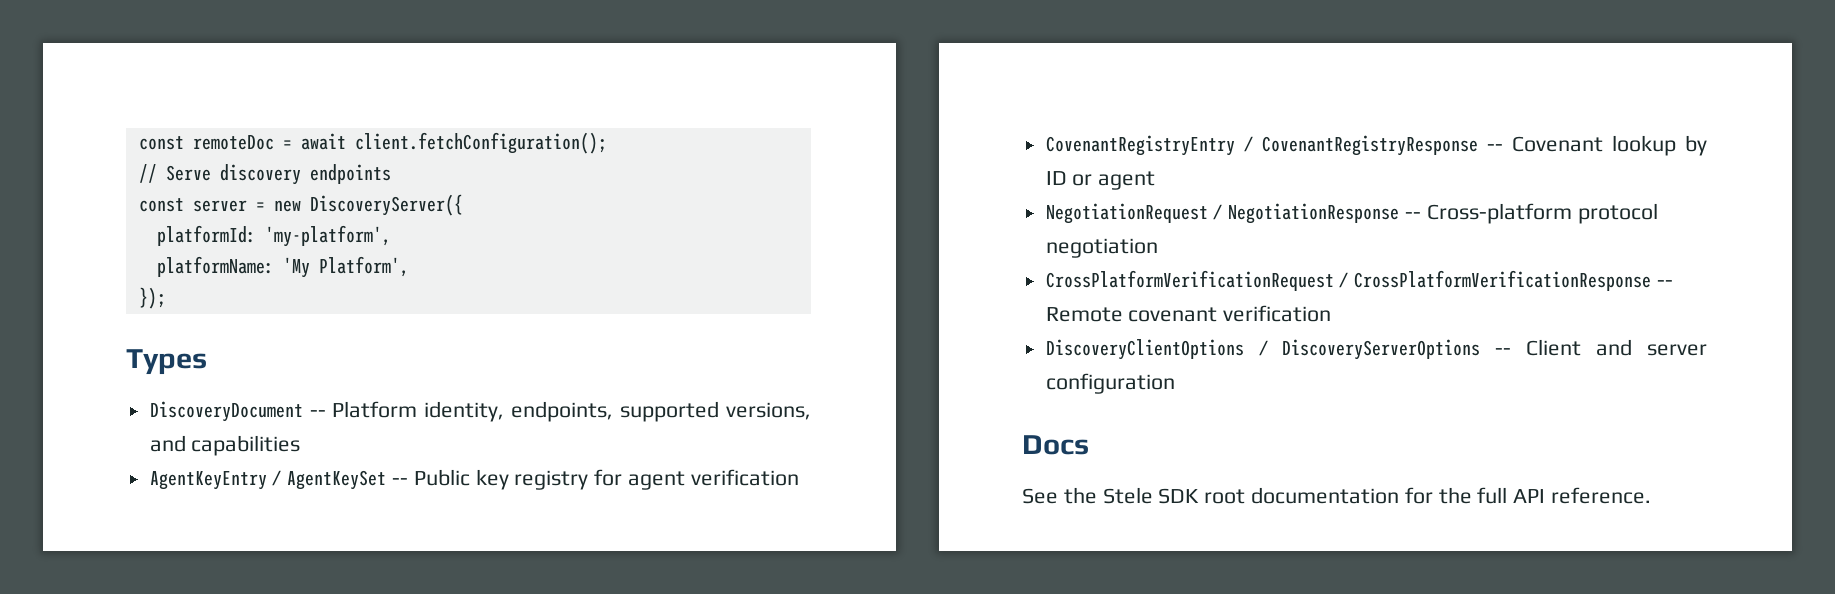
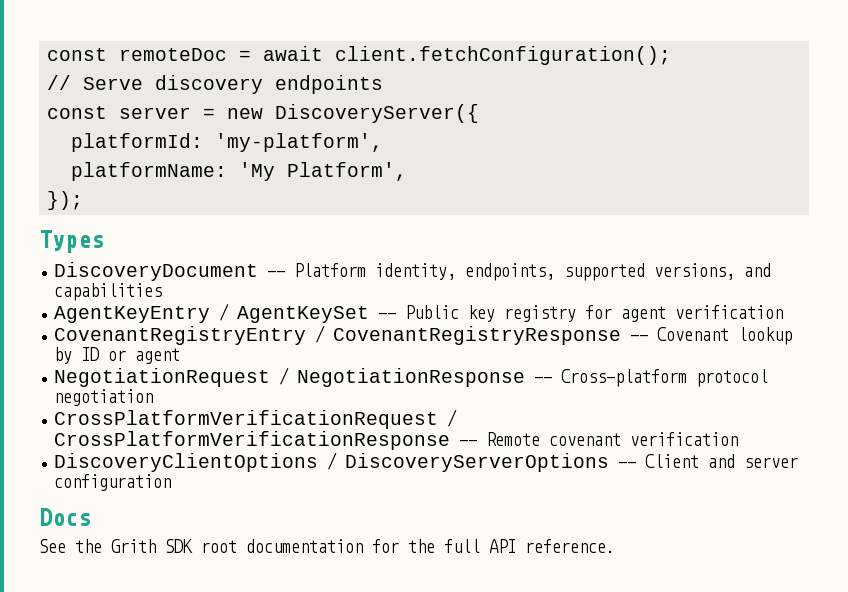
- See the Stele SDK root documentation for the full API reference.
+ See the Grith SDK root documentation for the full API reference.

